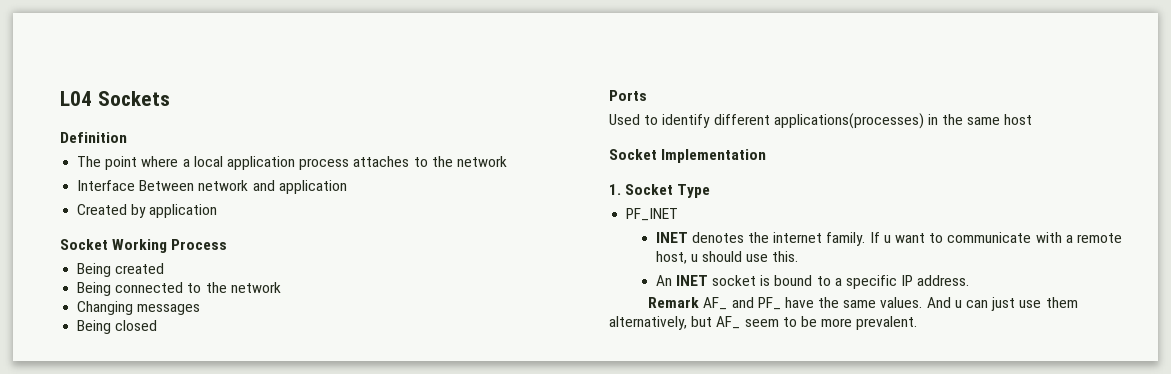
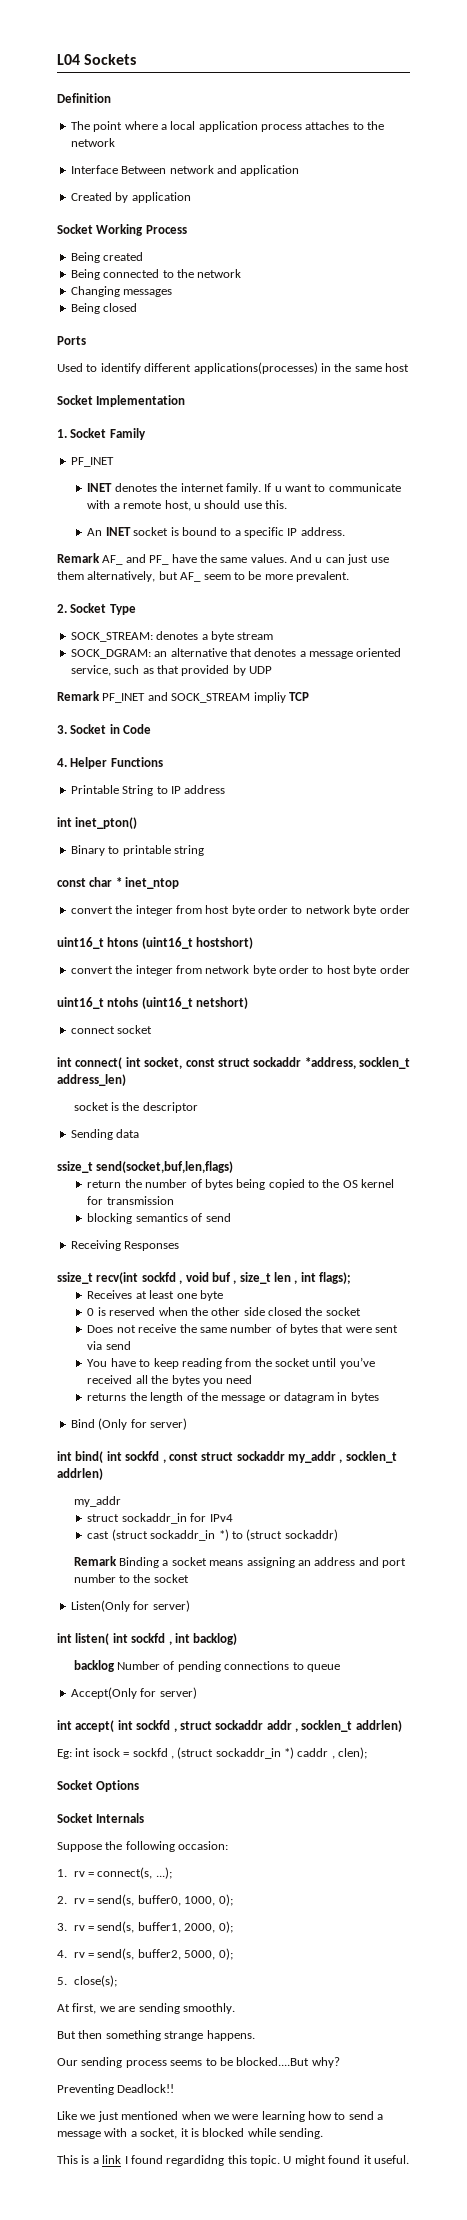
- 1. Socket Type
+ 1. Socket Family
+ 2. Socket Type
+ SOCK_STREAM: denotes a byte stream
+ SOCK_DGRAM: an alternative that denotes a message oriented service, such as that provided by UDP
+ Remark PF_INET and SOCK_STREAM impliy TCP
+ 3. Socket in Code
+ 4. Helper Functions
+ Printable String to IP address
+ int inet_pton()
+ Binary to printable string
+ const char * inet_ntop
+ convert the integer from host byte order to network byte order
+ uint16_t htons (uint16_t hostshort)
+ convert the integer from network byte order to host byte order
+ uint16_t ntohs (uint16_t netshort)
+ connect socket
+ int connect( int socket, const struct sockaddr *address, socklen_t address_len)
+ socket is the descriptor
+ Sending data
+ ssize_t send(socket,buf,len,flags)
+ return the number of bytes being copied to the OS kernel for transmission
+ blocking semantics of send
+ Receiving Responses
+ ssize_t recv(int sockfd , void buf , size_t len , int flags);
+ Receives at least one byte
+ 0 is reserved when the other side closed the socket
+ Does not receive the same number of bytes that were sent via send
+ You have to keep reading from the socket until you’ve received all the bytes you need
+ returns the length of the message or datagram in bytes
+ Bind (Only for server)
+ int bind( int sockfd , const struct sockaddr my_addr , socklen_t addrlen)
+ my_addr
+ struct sockaddr_in for IPv4
+ cast (struct sockaddr_in *) to (struct sockaddr)
+ Remark Binding a socket means assigning an address and port number to the socket
+ Listen(Only for server)
+ int listen( int sockfd , int backlog)
+ backlog Number of pending connections to queue
+ Accept(Only for server)
+ int accept( int sockfd , struct sockaddr addr , socklen_t addrlen)
+ Eg: int isock = sockfd , (struct sockaddr_in *) caddr , clen);
+ Socket Options
+ Socket Internals
+ Suppose the following occasion:
+ 1. rv = connect(s, ...);
+ 2. rv = send(s, buffer0, 1000, 0);
+ 3. rv = send(s, buffer1, 2000, 0);
+ 4. rv = send(s, buffer2, 5000, 0);
+ 5. close(s);
+ At first, we are sending smoothly.
+ But then something strange happens.
+ Our sending process seems to be blocked....But why?
+ Preventing Deadlock!!
+ Like we just mentioned when we were learning how to send a message with a socket, it is blocked while sending.
+ This is a link I found regardidng this topic. U might found it useful.

